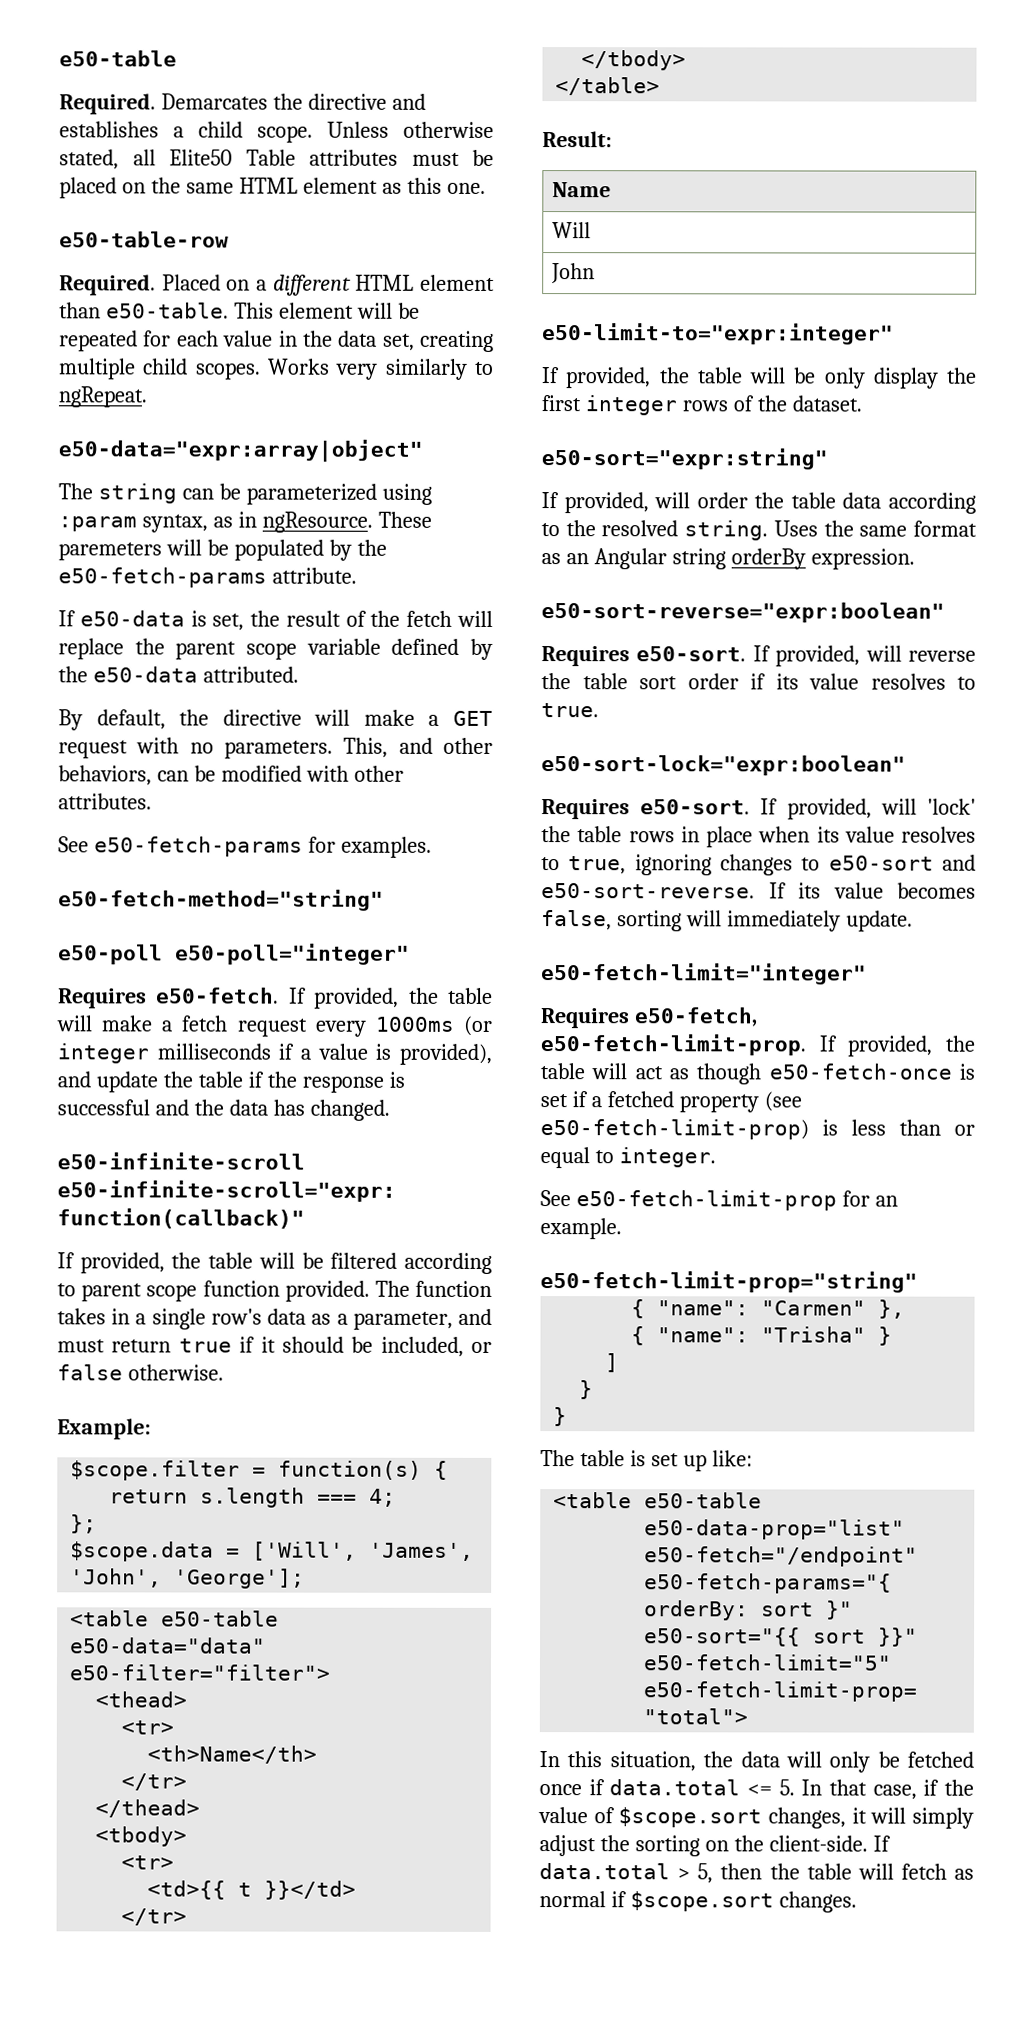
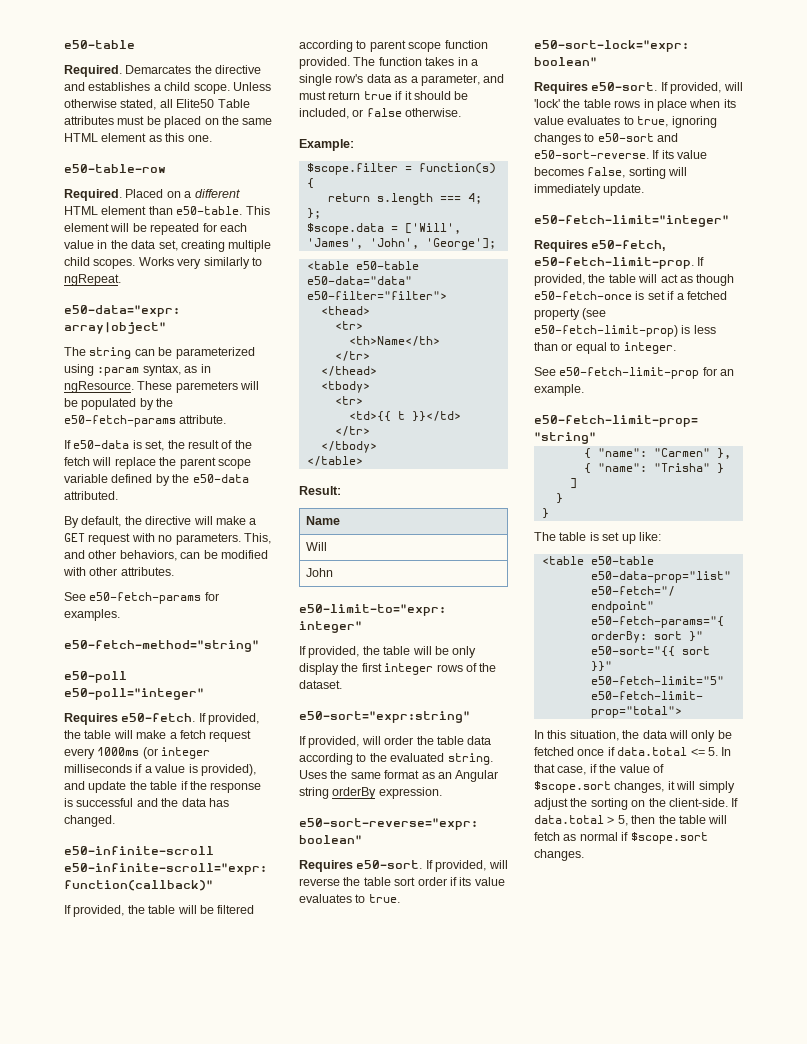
- If provided, will order the table data according to the resolved string.
+ If provided, will order the table data according to the evaluated string.
- If provided, will reverse the table sort order if its value resolves to true.
+ If provided, will reverse the table sort order if its value evaluates to true.
- If provided, will 'lock' the table rows in place when its value resolves to true, ignoring changes to e50-sort and e50-sort-reverse.
+ If provided, will 'lock' the table rows in place when its value evaluates to true, ignoring changes to e50-sort and e50-sort-reverse.

